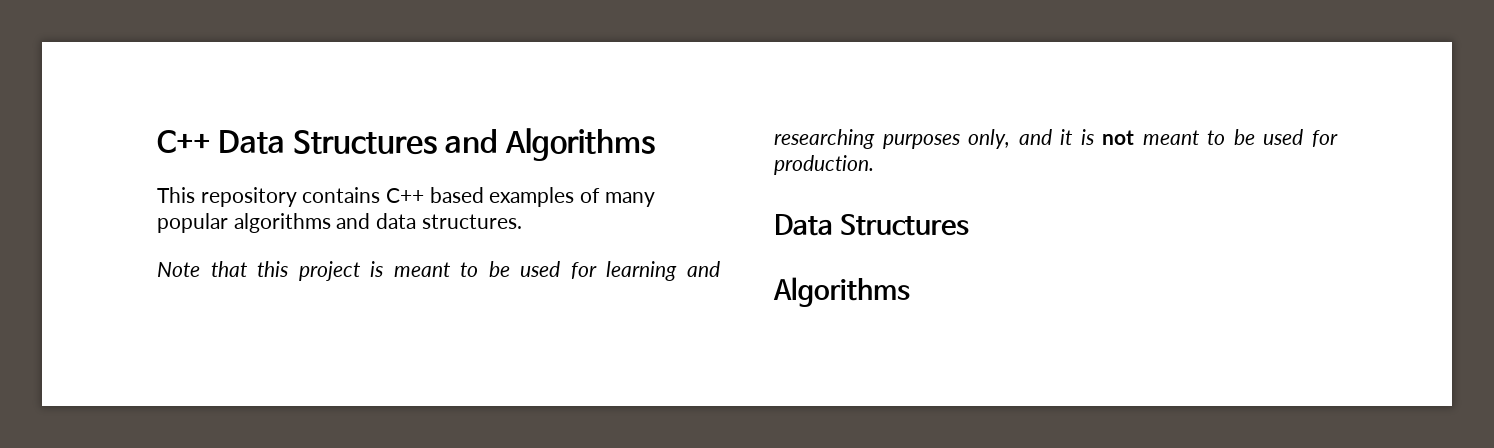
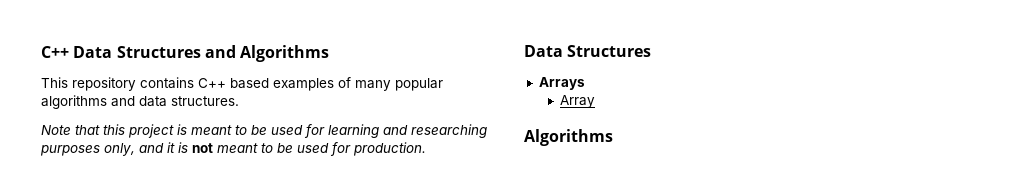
+ Arrays
+ Array

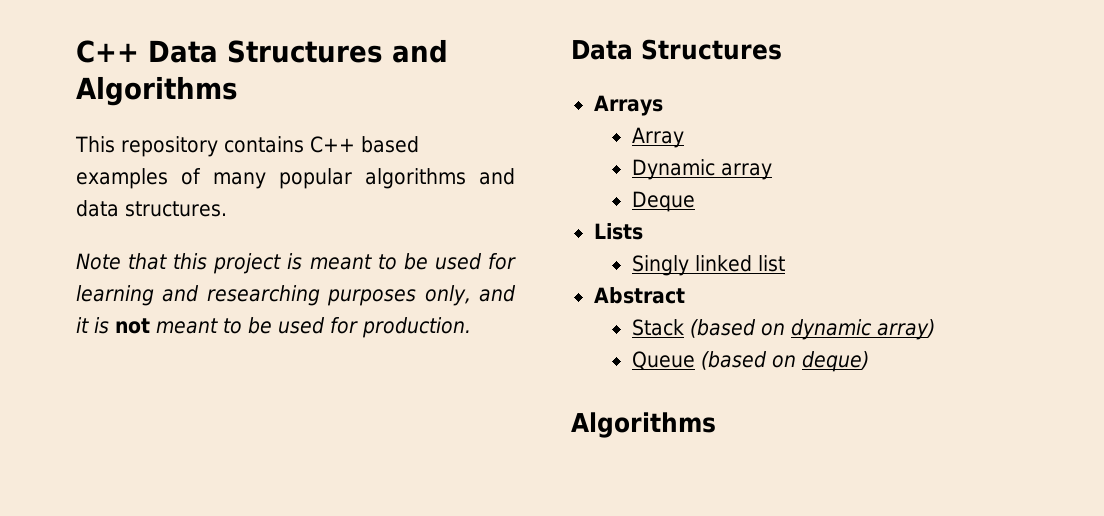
+ Dynamic array
+ Deque
+ Lists
+ Singly linked list
+ Abstract
+ Stack (based on dynamic array)
+ Queue (based on deque)

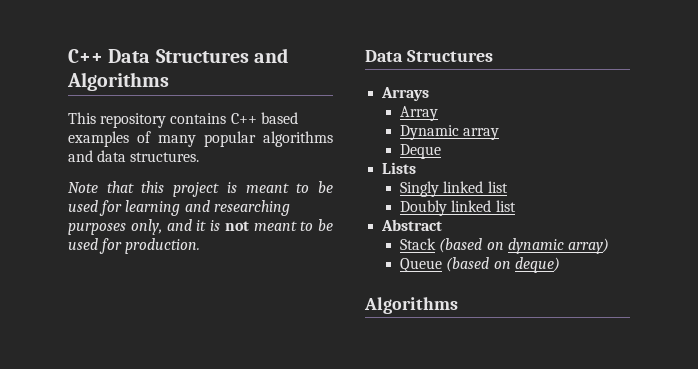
+ Doubly linked list

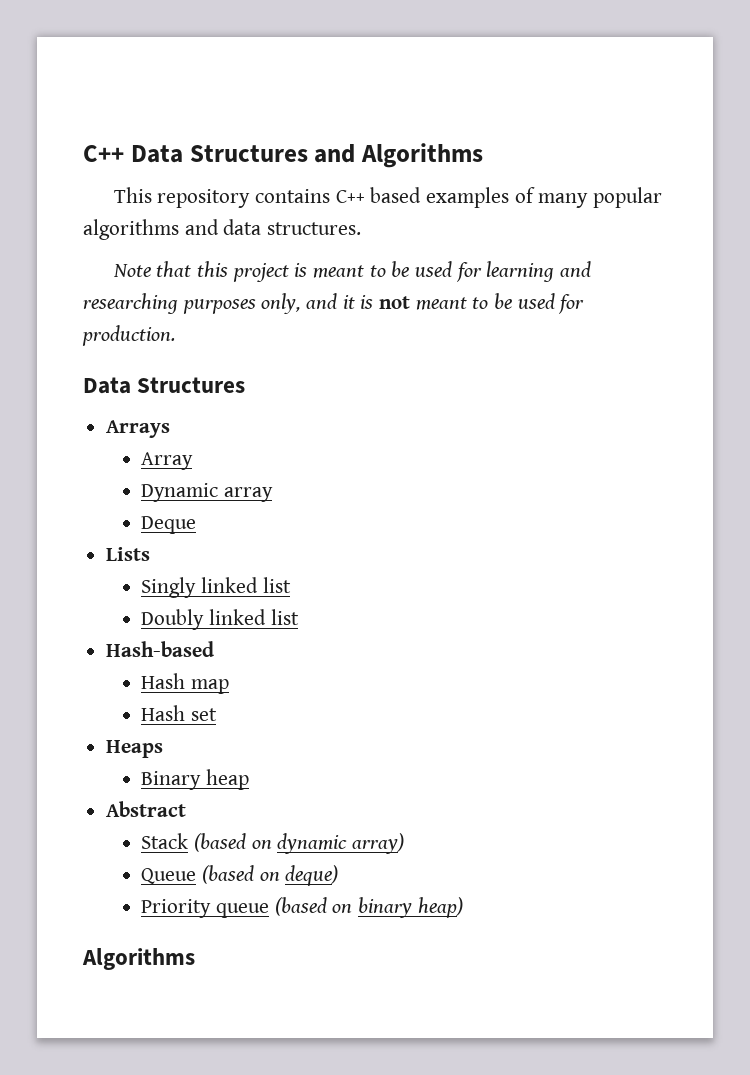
+ Hash-based
+ Hash map
+ Hash set
+ Heaps
+ Binary heap
+ Priority queue (based on binary heap)

